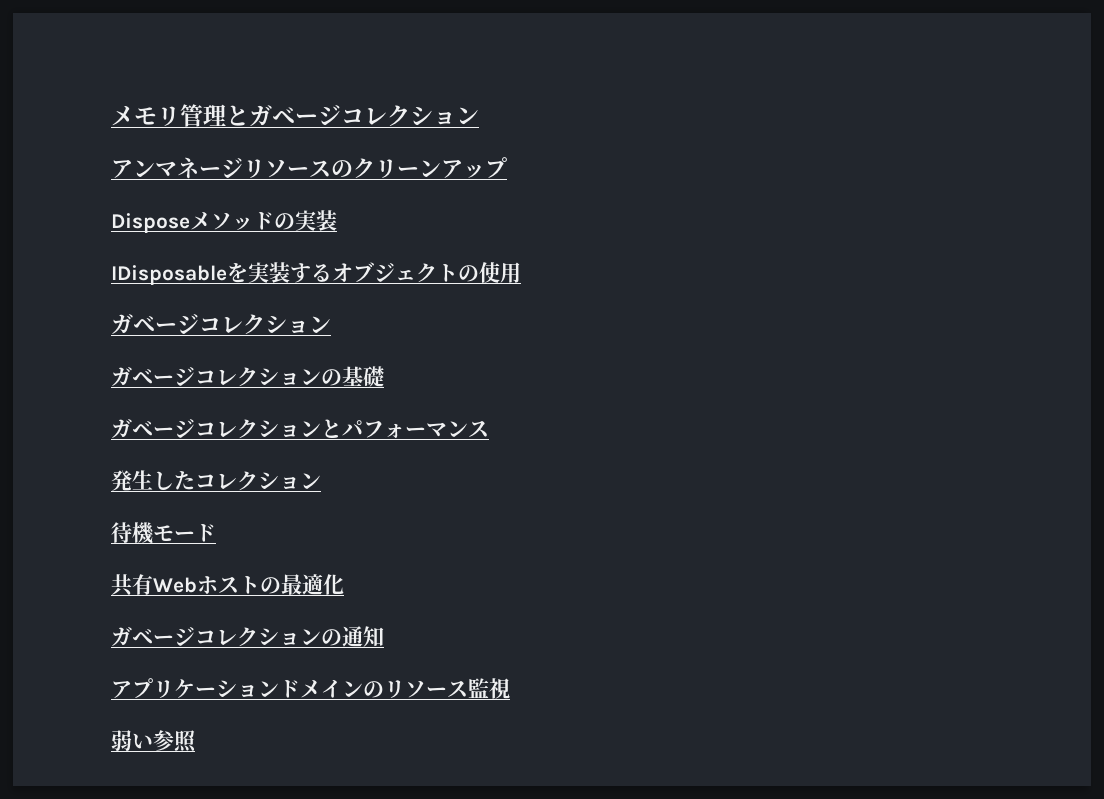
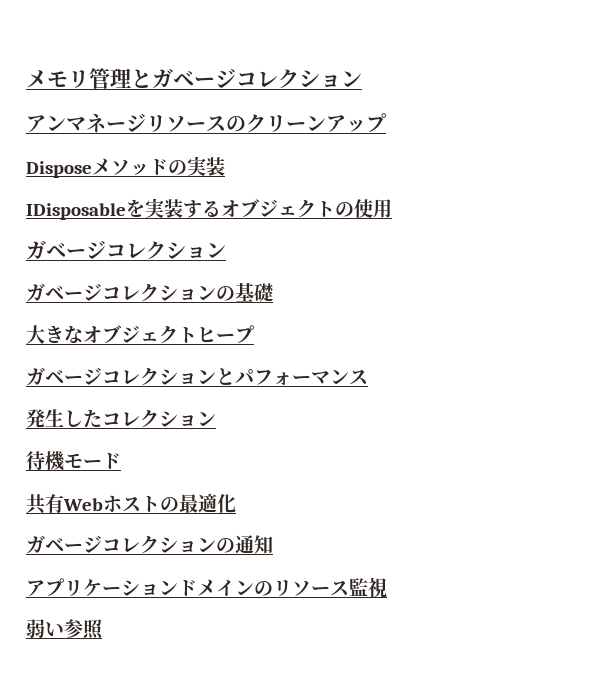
+ 大きなオブジェクトヒープ

